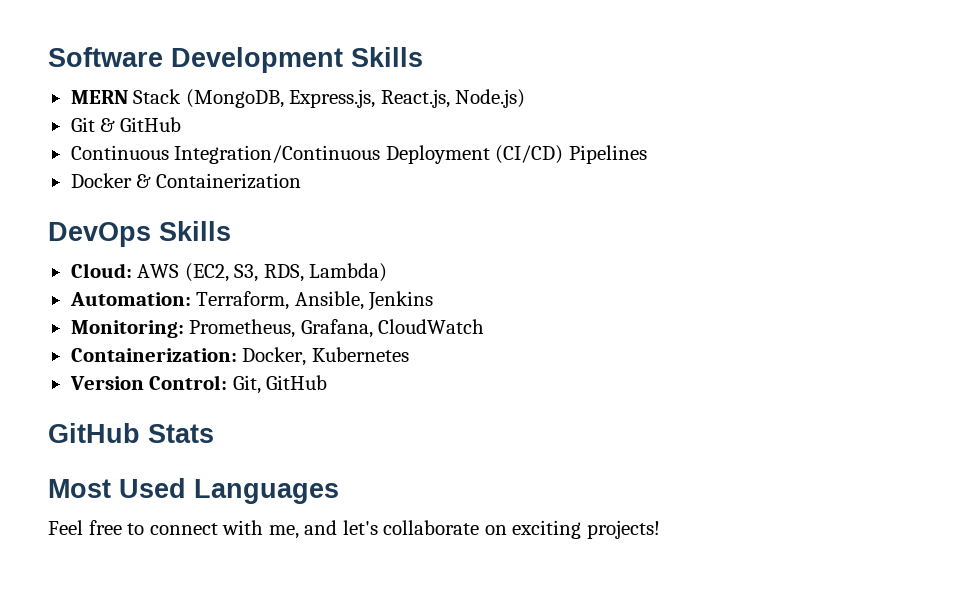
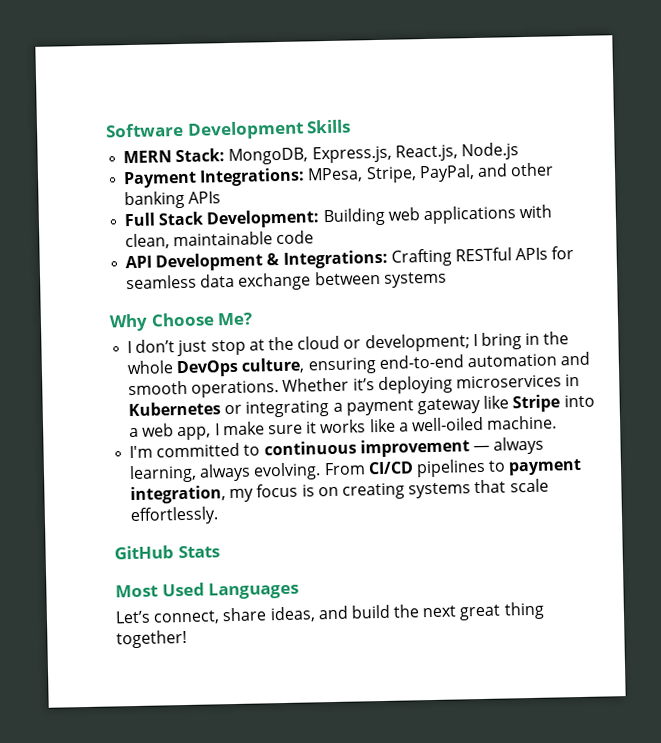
- MERN Stack (MongoDB, Express.js, React.js, Node.js)
- Git & GitHub
- Continuous Integration/Continuous Deployment (CI/CD) Pipelines
- Docker & Containerization
- DevOps Skills
- Cloud: AWS (EC2, S3, RDS, Lambda)
- Automation: Terraform, Ansible, Jenkins
- Monitoring: Prometheus, Grafana, CloudWatch
- Containerization: Docker, Kubernetes
- Version Control: Git, GitHub
+ MERN Stack: MongoDB, Express.js, React.js, Node.js
+ Payment Integrations: MPesa, Stripe, PayPal, and other banking APIs
+ Full Stack Development: Building web applications with clean, maintainable code
+ API Development & Integrations: Crafting RESTful APIs for seamless data exchange between systems
+ Why Choose Me?
+ I don’t just stop at the cloud or development; I bring in the whole DevOps culture, ensuring end-to-end automation and smooth operations. Whether it’s deploying microservices in Kubernetes or integrating a payment gateway like Stripe into a web app, I make sure it works like a well-oiled machine.
+ I'm committed to continuous improvement — always learning, always evolving. From CI/CD pipelines to payment integration, my focus is on creating systems that scale effortlessly.
- Feel free to connect with me, and let's collaborate on exciting projects!
+ Let’s connect, share ideas, and build the next great thing together!

